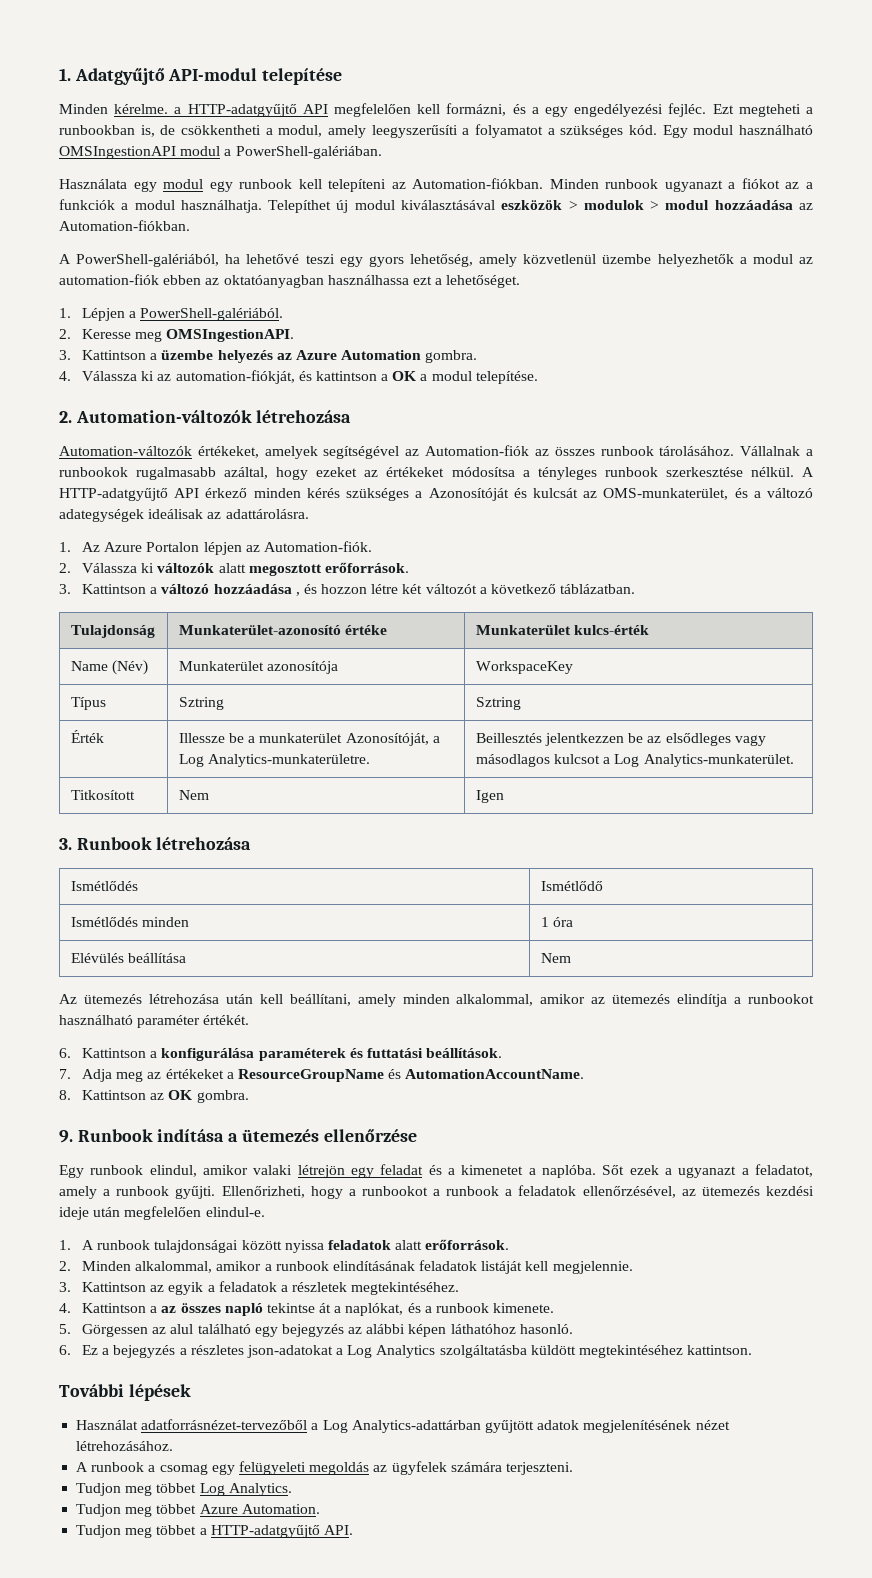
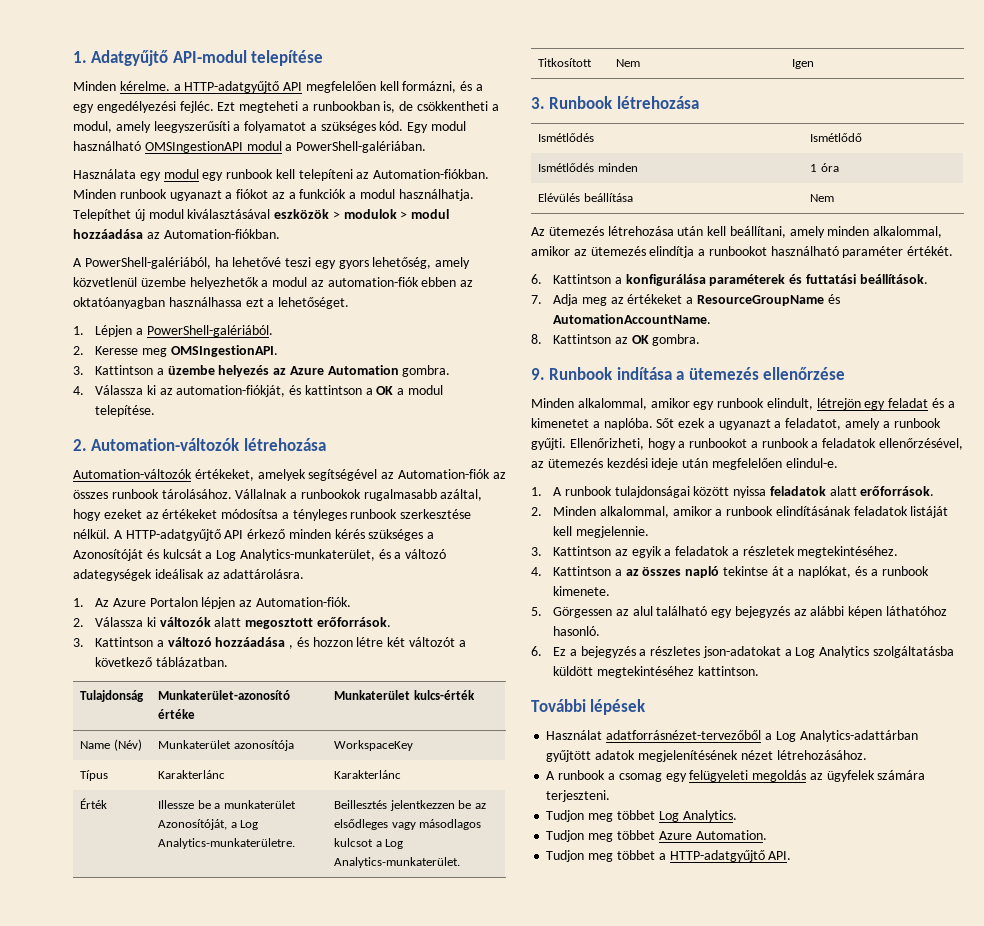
- A HTTP-adatgyűjtő API érkező minden kérés szükséges a Azonosítóját és kulcsát az OMS-munkaterület, és a változó adategységek ideálisak az adattárolásra.
+ A HTTP-adatgyűjtő API érkező minden kérés szükséges a Azonosítóját és kulcsát a Log Analytics-munkaterület, és a változó adategységek ideálisak az adattárolásra.
- Típus | Sztring | Sztring
+ Típus | Karakterlánc | Karakterlánc
- Egy runbook elindul, amikor valaki létrejön egy feladat és a kimenetet a naplóba.
+ Minden alkalommal, amikor egy runbook elindult, létrejön egy feladat és a kimenetet a naplóba.

